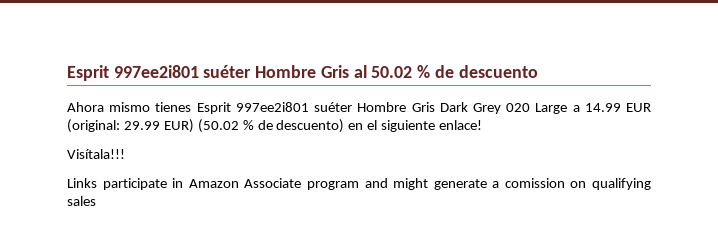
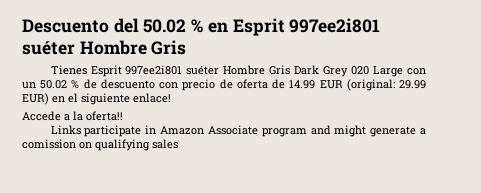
- Esprit 997ee2i801 suéter Hombre Gris al 50.02 % de descuento
- Ahora mismo tienes Esprit 997ee2i801 suéter Hombre Gris Dark Grey 020 Large a 14.99 EUR (original: 29.99 EUR) (50.02 % de descuento) en el siguiente enlace!
+ Descuento del 50.02 % en Esprit 997ee2i801 suéter Hombre Gris
+ Tienes Esprit 997ee2i801 suéter Hombre Gris Dark Grey 020 Large con un 50.02 % de descuento con precio de oferta de 14.99 EUR (original: 29.99 EUR) en el siguiente enlace!
- Visítala!!!
+ Accede a la oferta!!

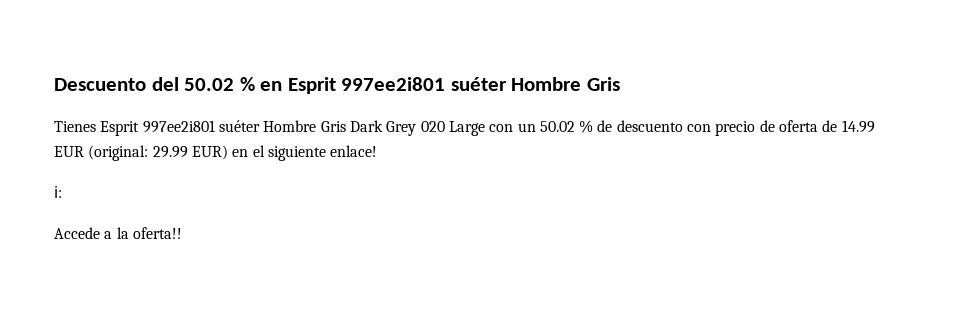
+ ℹ:
- Links participate in Amazon Associate program and might generate a comission on qualifying sales

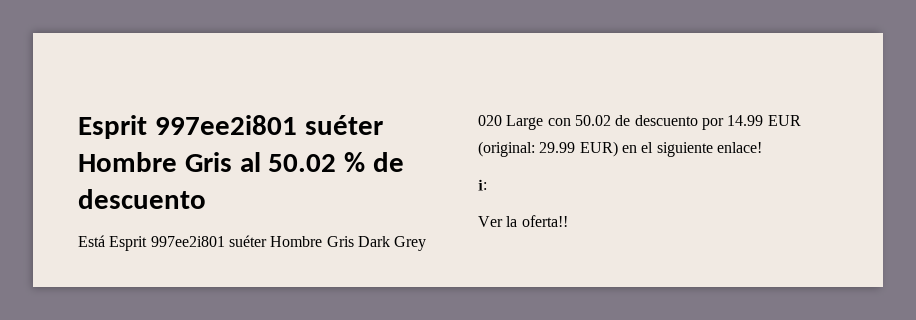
- Descuento del 50.02 % en Esprit 997ee2i801 suéter Hombre Gris
- Tienes Esprit 997ee2i801 suéter Hombre Gris Dark Grey 020 Large con un 50.02 % de descuento con precio de oferta de 14.99 EUR (original: 29.99 EUR) en el siguiente enlace!
+ Esprit 997ee2i801 suéter Hombre Gris al 50.02 % de descuento
+ Está Esprit 997ee2i801 suéter Hombre Gris Dark Grey 020 Large con 50.02 de descuento por 14.99 EUR (original: 29.99 EUR) en el siguiente enlace!
- Accede a la oferta!!
+ Ver la oferta!!

